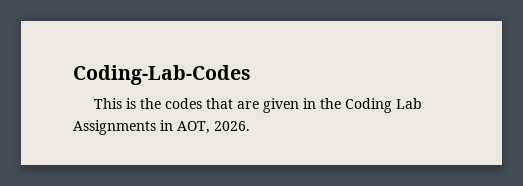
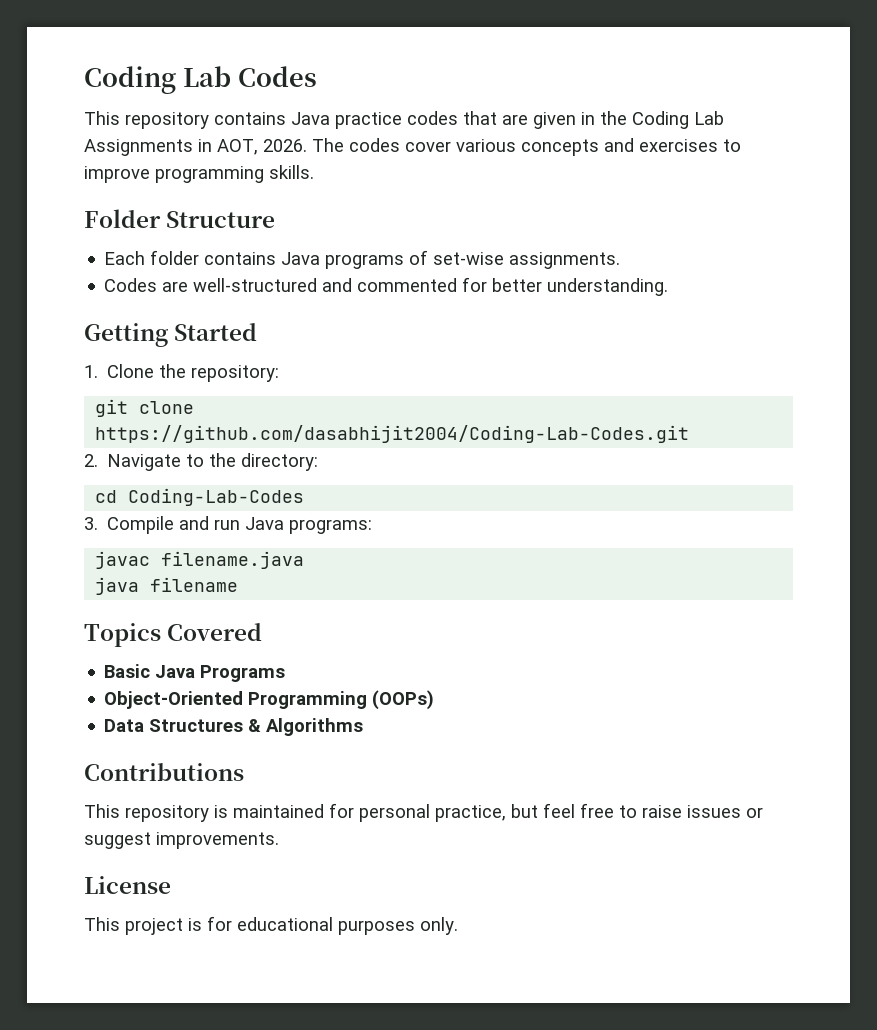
- Coding-Lab-Codes
- This is the codes that are given in the Coding Lab Assignments in AOT, 2026.
+ Coding Lab Codes
+ This repository contains Java practice codes that are given in the Coding Lab Assignments in AOT, 2026.
+ The codes cover various concepts and exercises to improve programming skills.
+ Folder Structure
+ Each folder contains Java programs of set-wise assignments.
+ Codes are well-structured and commented for better understanding.
+ Getting Started
+ 1. Clone the repository:
+ git clone https://github.com/dasabhijit2004/Coding-Lab-Codes.git
+ 2. Navigate to the directory:
+ cd Coding-Lab-Codes
+ 3. Compile and run Java programs:
+ javac filename.java
+ java filename
+ Topics Covered
+ Basic Java Programs
+ Object-Oriented Programming (OOPs)
+ Data Structures & Algorithms
+ Contributions
+ This repository is maintained for personal practice, but feel free to raise issues or suggest improvements.
+ License
+ This project is for educational purposes only.

